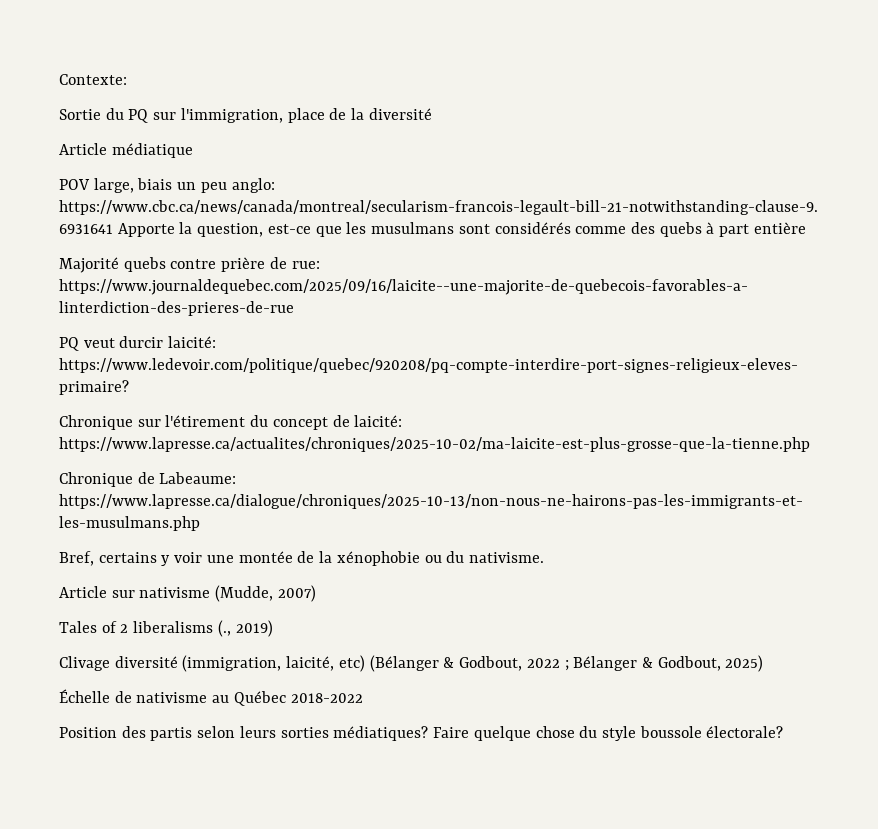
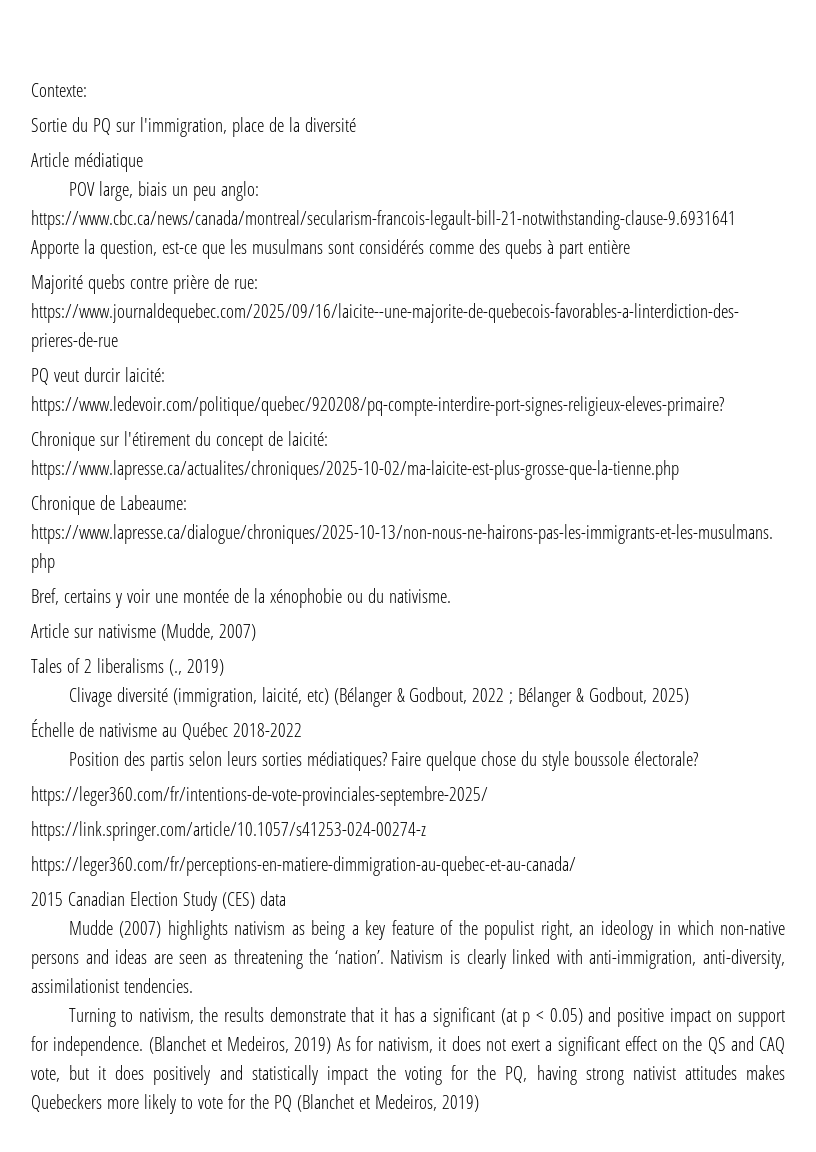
+ https://leger360.com/fr/intentions-de-vote-provinciales-septembre-2025/
+ https://link.springer.com/article/10.1057/s41253-024-00274-z
+ https://leger360.com/fr/perceptions-en-matiere-dimmigration-au-quebec-et-au-canada/
+ 2015 Canadian Election Study (CES) data
+ Mudde (2007) highlights nativism as being a key feature of the populist right, an ideology in which non-native persons and ideas are seen as threatening the ‘nation’. Nativism is clearly linked with anti-immigration, anti-diversity, assimilationist tendencies.
+ Turning to nativism, the results demonstrate that it has a significant (at p < 0.05) and positive impact on support for independence. (Blanchet et Medeiros, 2019) As for nativism, it does not exert a significant effect on the QS and CAQ vote, but it does positively and statistically impact the voting for the PQ, having strong nativist attitudes makes Quebeckers more likely to vote for the PQ (Blanchet et Medeiros, 2019)

